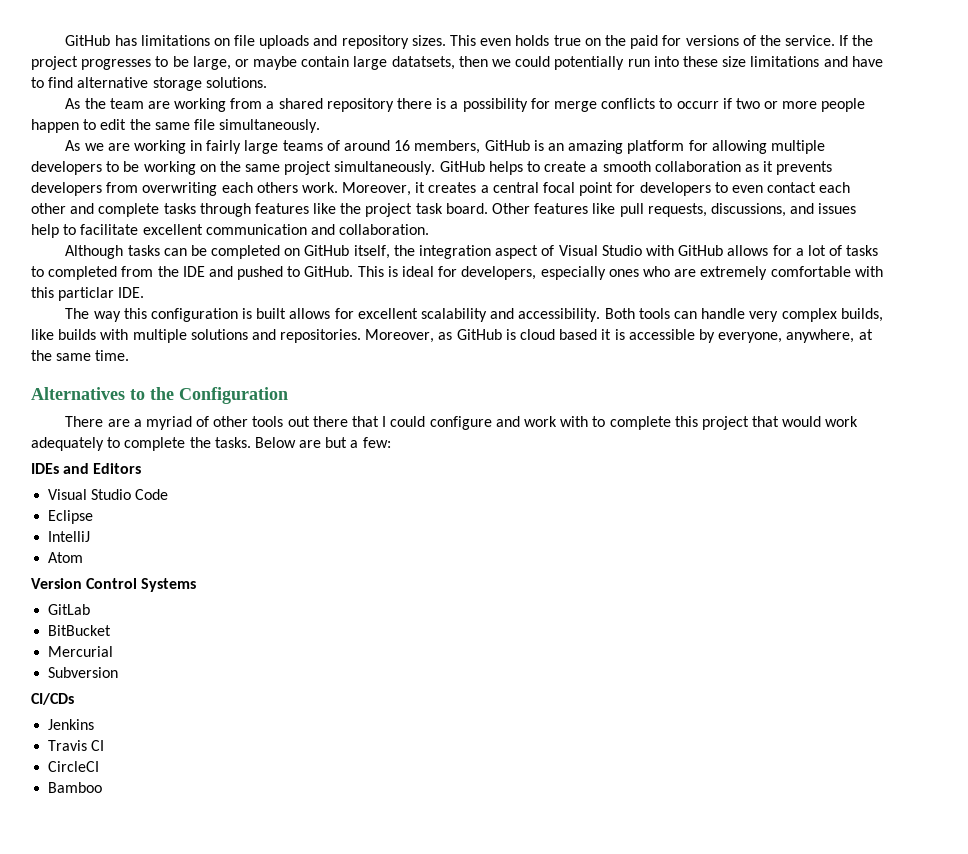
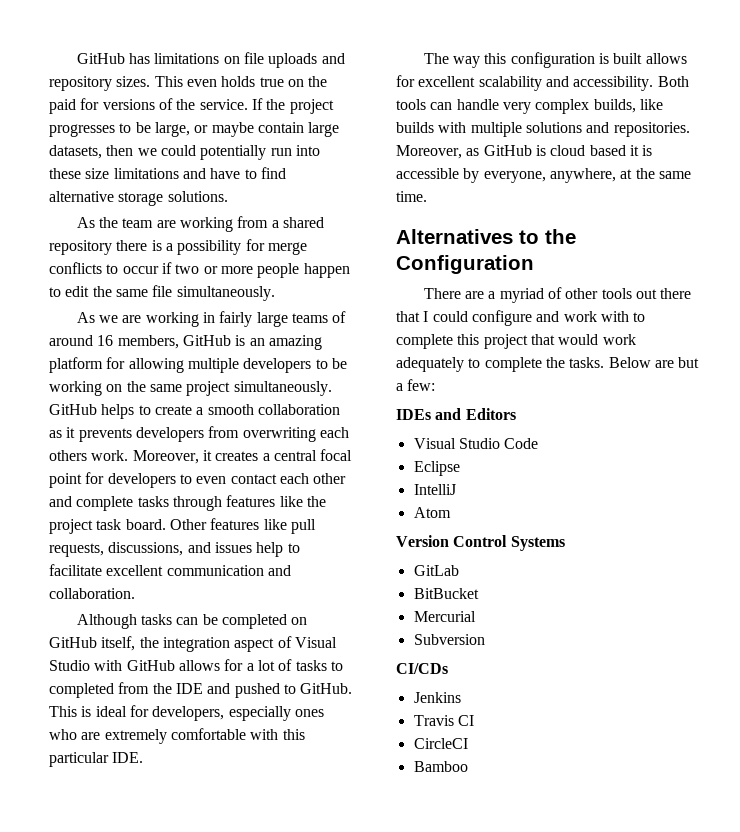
- If the project progresses to be large, or maybe contain large datatsets, then we could potentially run into these size limitations and have to find alternative storage solutions.
+ If the project progresses to be large, or maybe contain large datasets, then we could potentially run into these size limitations and have to find alternative storage solutions.
- As the team are working from a shared repository there is a possibility for merge conflicts to occurr if two or more people happen to edit the same file simultaneously.
+ As the team are working from a shared repository there is a possibility for merge conflicts to occur if two or more people happen to edit the same file simultaneously.
- This is ideal for developers, especially ones who are extremely comfortable with this particlar IDE.
+ This is ideal for developers, especially ones who are extremely comfortable with this particular IDE.

